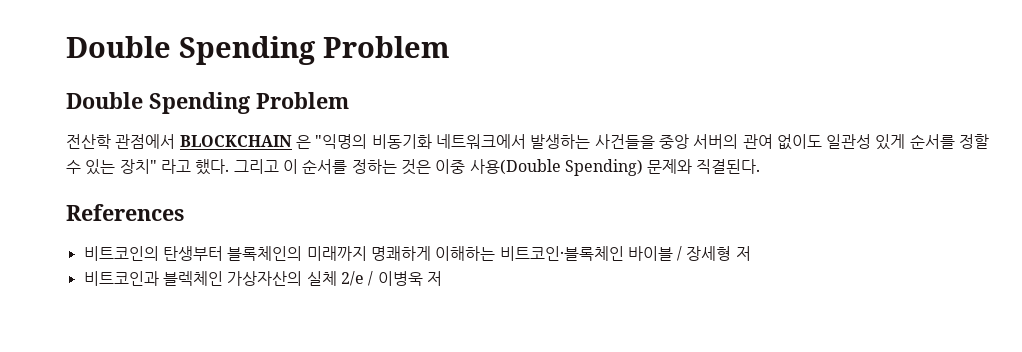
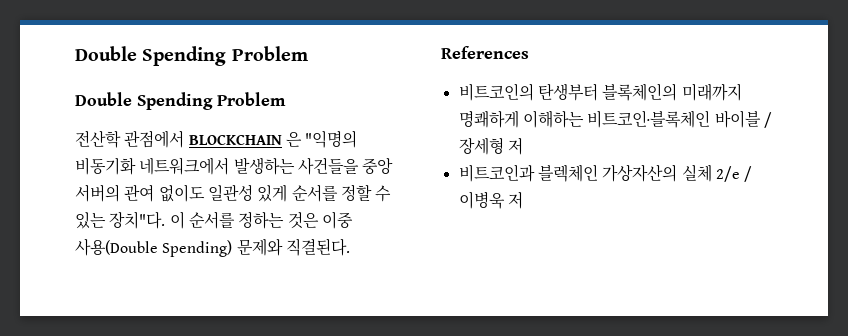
- 전산학 관점에서 BLOCKCHAIN 은 "익명의 비동기화 네트워크에서 발생하는 사건들을 중앙 서버의 관여 없이도 일관성 있게 순서를 정할 수 있는 장치" 라고 했다. 그리고 이 순서를 정하는 것은 이중 사용(Double Spending) 문제와 직결된다.
+ 전산학 관점에서 BLOCKCHAIN 은 "익명의 비동기화 네트워크에서 발생하는 사건들을 중앙 서버의 관여 없이도 일관성 있게 순서를 정할 수 있는 장치"다. 이 순서를 정하는 것은 이중 사용(Double Spending) 문제와 직결된다.

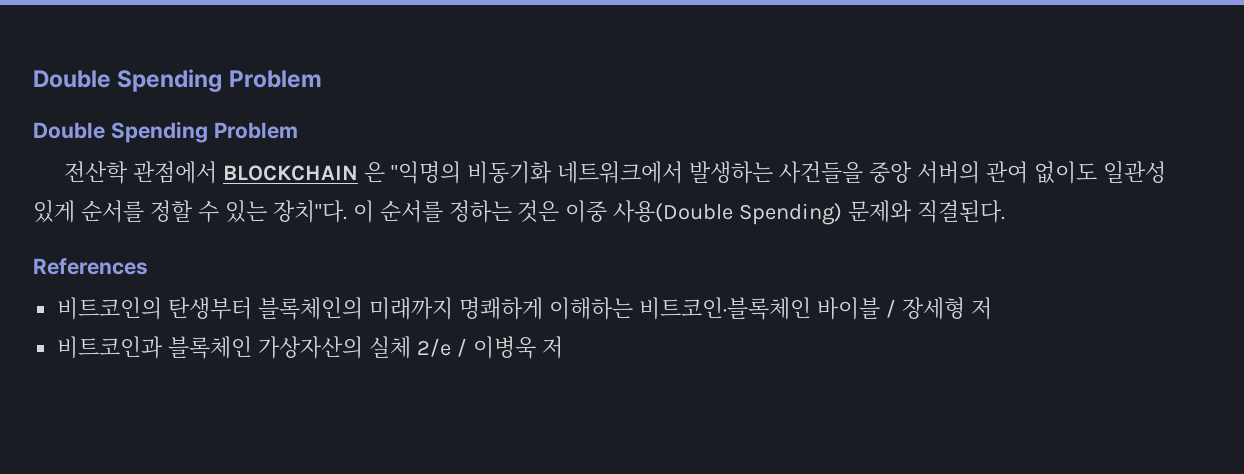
- 비트코인과 블렉체인 가상자산의 실체 2/e / 이병욱 저
+ 비트코인과 블록체인 가상자산의 실체 2/e / 이병욱 저

